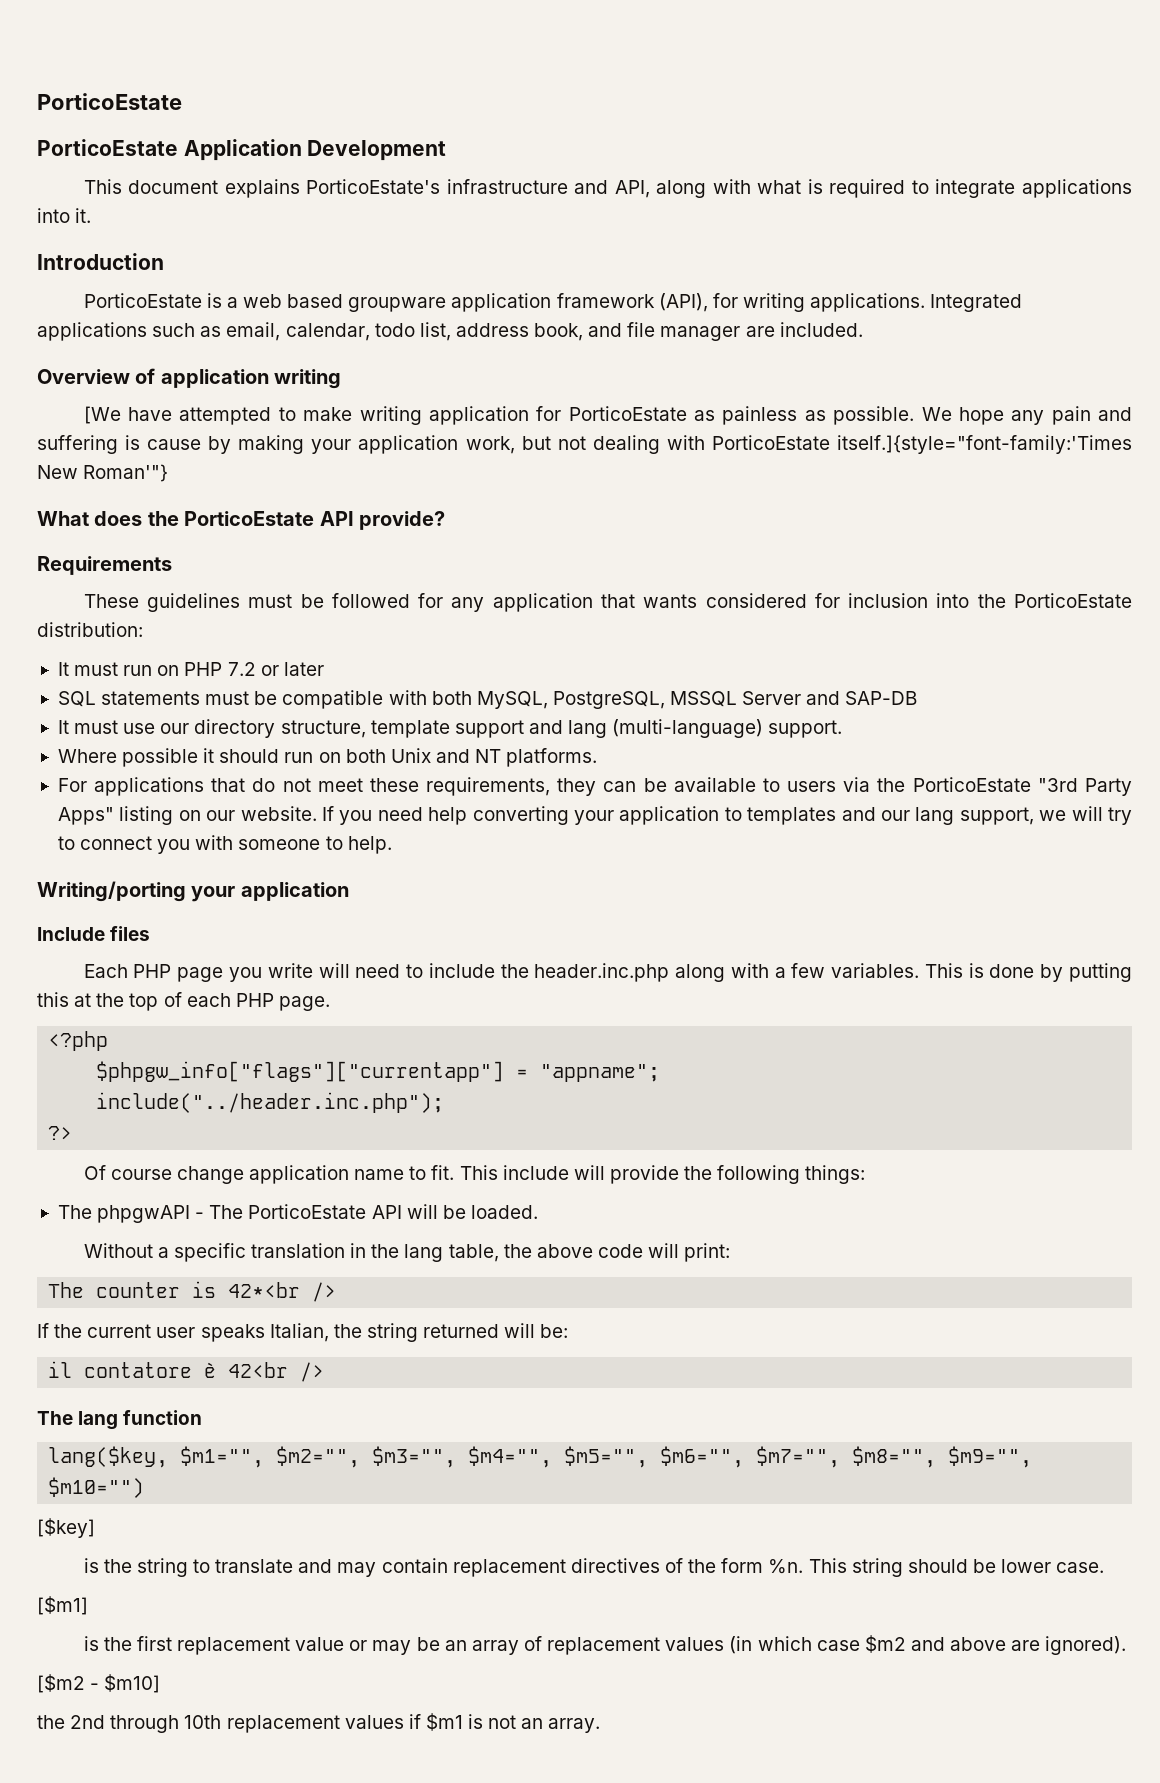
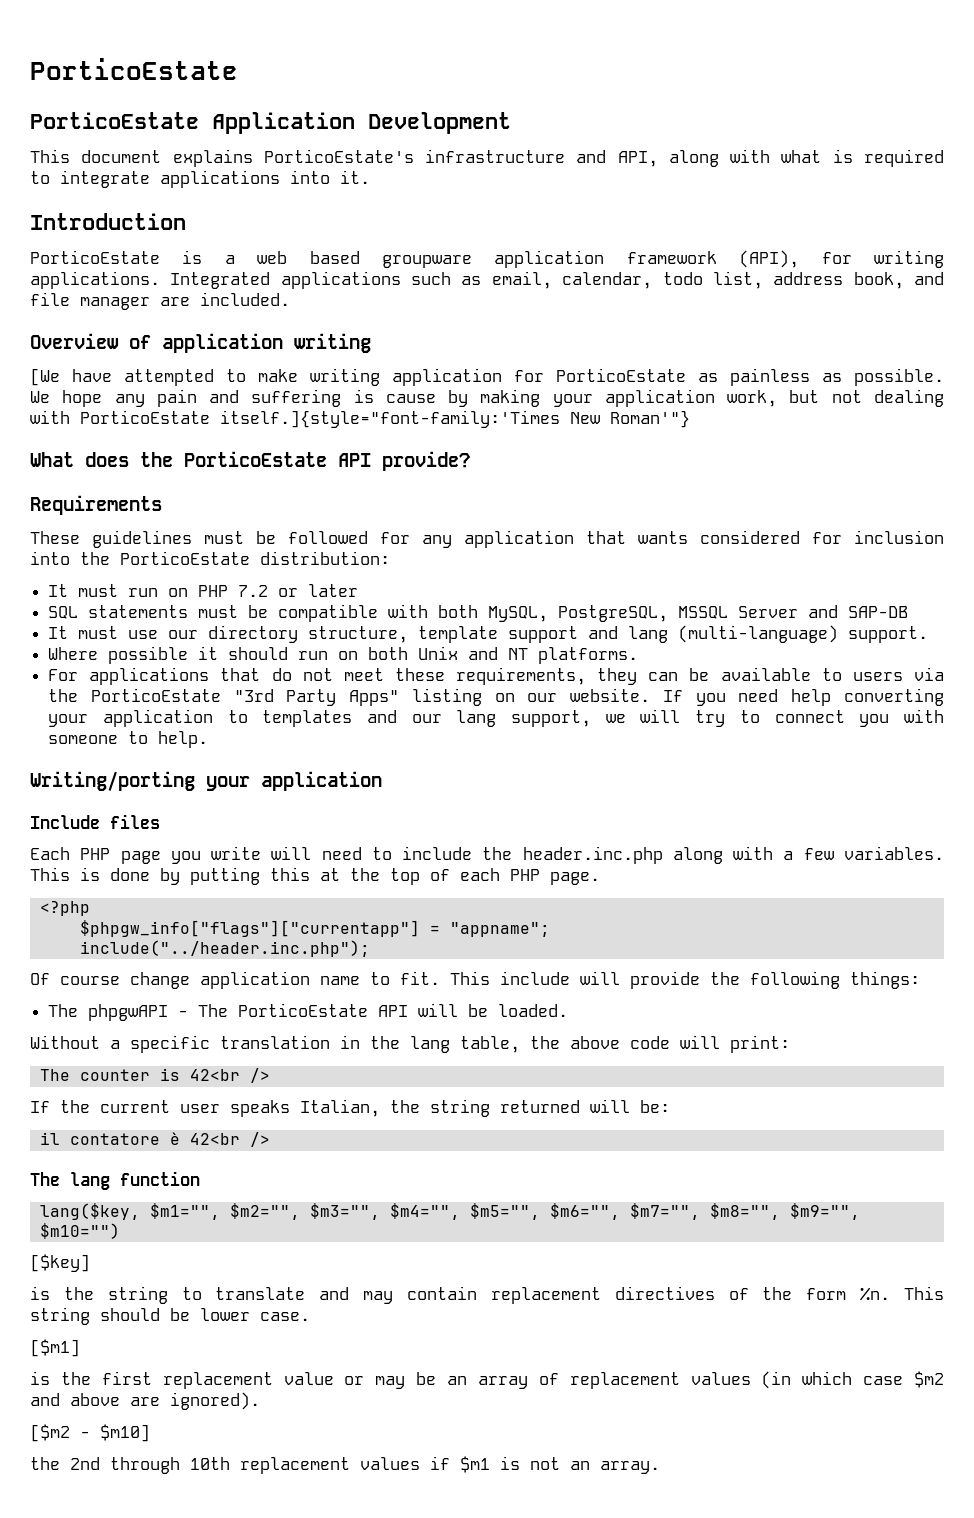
- ?>
- The counter is 42*<br />
+ The counter is 42<br />

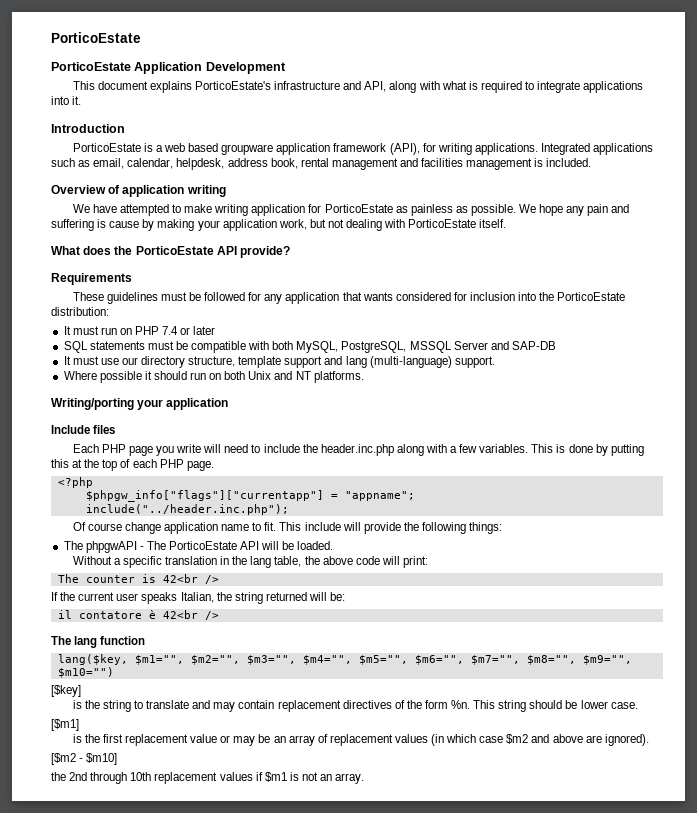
- Integrated applications such as email, calendar, todo list, address book, and file manager are included.
+ Integrated applications such as email, calendar, helpdesk, address book, rental management and facilities management is included.
- [We have attempted to make writing application for PorticoEstate as painless as possible.
+ We have attempted to make writing application for PorticoEstate as painless as possible.
- We hope any pain and suffering is cause by making your application work, but not dealing with PorticoEstate itself.]{style="font-family:'Times New Roman'"}
+ We hope any pain and suffering is cause by making your application work, but not dealing with PorticoEstate itself.
- It must run on PHP 7.2 or later
+ It must run on PHP 7.4 or later
- For applications that do not meet these requirements, they can be available to users via the PorticoEstate "3rd Party Apps" listing on our website. If you need help converting your application to templates and our lang support, we will try to connect you with someone to help.

